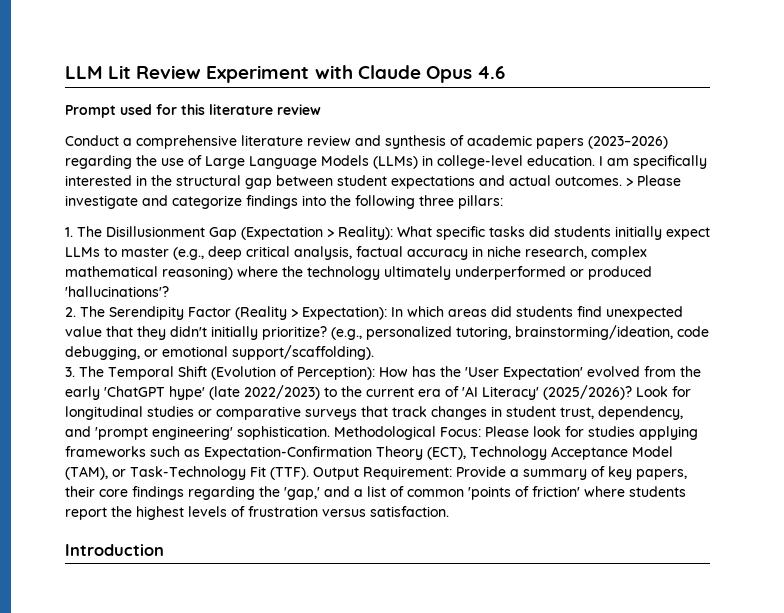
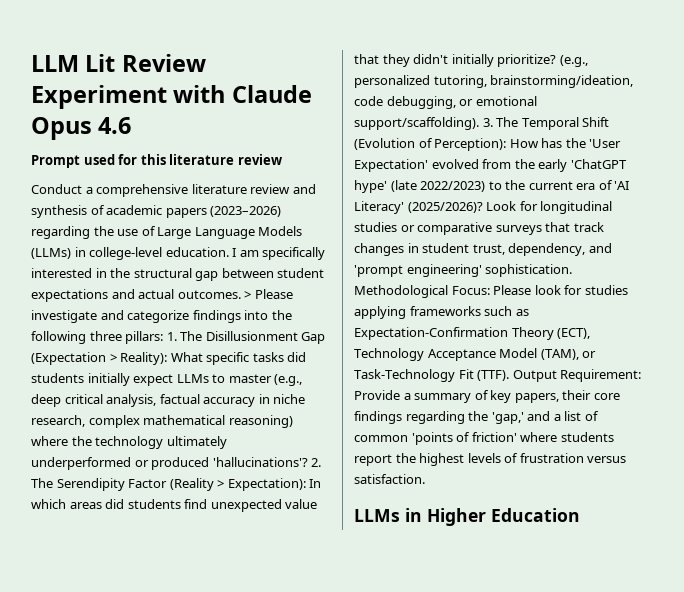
- > Please investigate and categorize findings into the following three pillars:
- 1. The Disillusionment Gap (Expectation > Reality):
+ > Please investigate and categorize findings into the following three pillars: 1. The Disillusionment Gap (Expectation > Reality):
- What specific tasks did students initially expect LLMs to master (e.g., deep critical analysis, factual accuracy in niche research, complex mathematical reasoning) where the technology ultimately underperformed or produced 'hallucinations'?
- 2. The Serendipity Factor (Reality > Expectation):
+ What specific tasks did students initially expect LLMs to master (e.g., deep critical analysis, factual accuracy in niche research, complex mathematical reasoning) where the technology ultimately underperformed or produced 'hallucinations'? 2. The Serendipity Factor (Reality > Expectation):
- (e.g., personalized tutoring, brainstorming/ideation, code debugging, or emotional support/scaffolding).
- 3. The Temporal Shift (Evolution of Perception): How has the 'User Expectation' evolved from the early 'ChatGPT hype' (late 2022/2023) to the current era of 'AI Literacy' (2025/2026)?
+ (e.g., personalized tutoring, brainstorming/ideation, code debugging, or emotional support/scaffolding). 3. The Temporal Shift (Evolution of Perception): How has the 'User Expectation' evolved from the early 'ChatGPT hype' (late 2022/2023) to the current era of 'AI Literacy' (2025/2026)?
- Introduction
+ LLMs in Higher Education

